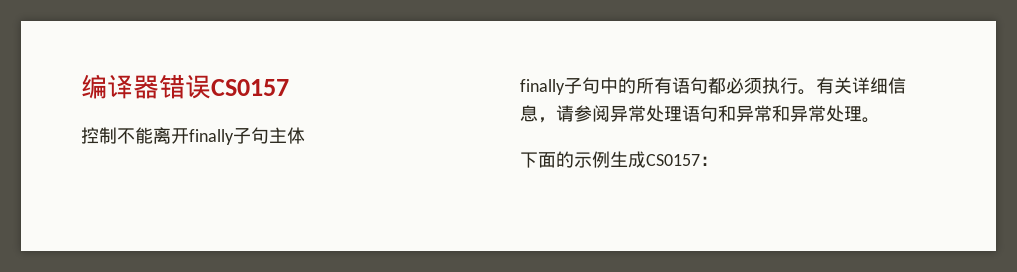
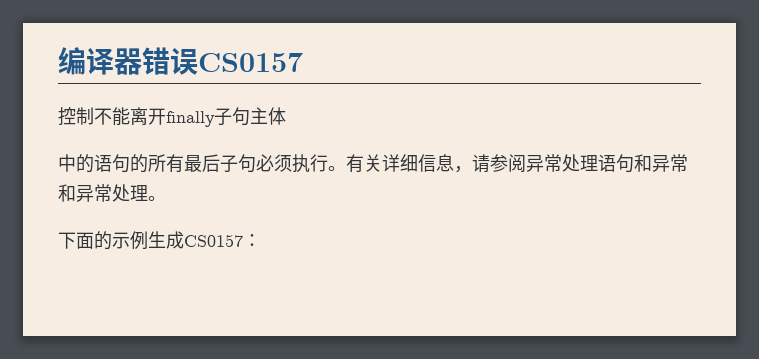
- finally子句中的所有语句都必须执行。
+ 中的语句的所有最后子句必须执行。

